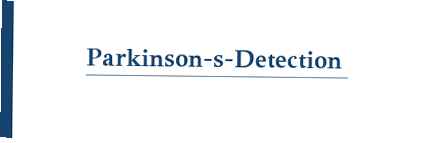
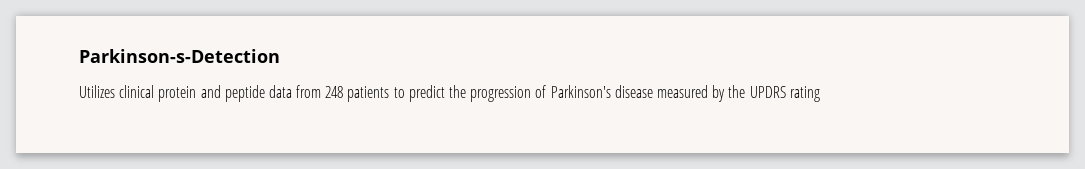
+ Utilizes clinical protein and peptide data from 248 patients to predict the progression of Parkinson's disease measured by the UPDRS rating

